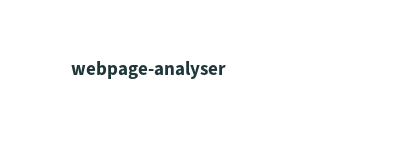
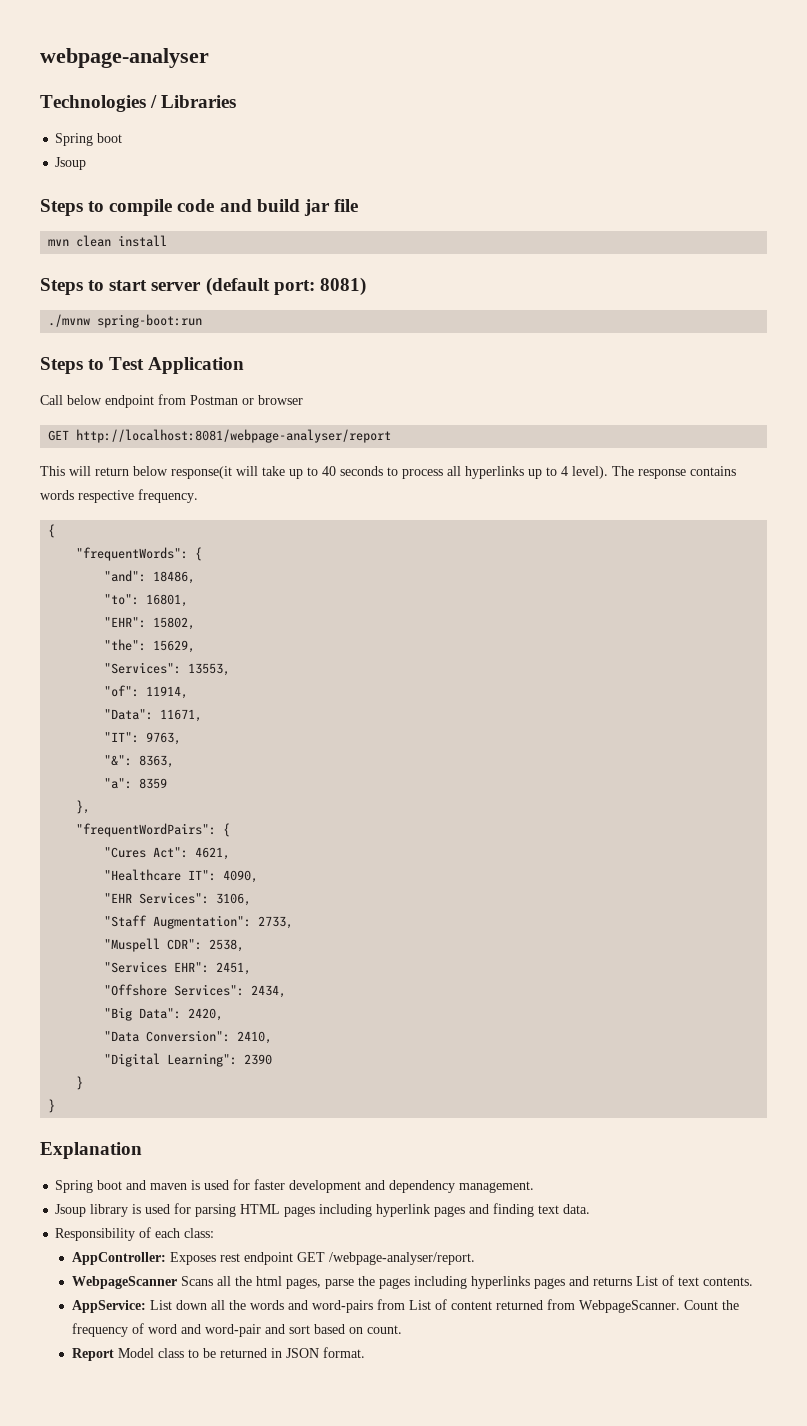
+ Technologies / Libraries
+ Spring boot
+ Jsoup
+ Steps to compile code and build jar file
+ mvn clean install
+ Steps to start server (default port: 8081)
+ ./mvnw spring-boot:run
+ Steps to Test Application
+ Call below endpoint from Postman or browser
+ GET http://localhost:8081/webpage-analyser/report
+ This will return below response(it will take up to 40 seconds to process all hyperlinks up to 4 level). The response contains words respective frequency.
+ {
+ "frequentWords": {
+ "and": 18486,
+ "to": 16801,
+ "EHR": 15802,
+ "the": 15629,
+ "Services": 13553,
+ "of": 11914,
+ "Data": 11671,
+ "IT": 9763,
+ "&": 8363,
+ "a": 8359
+ },
+ "frequentWordPairs": {
+ "Cures Act": 4621,
+ "Healthcare IT": 4090,
+ "EHR Services": 3106,
+ "Staff Augmentation": 2733,
+ "Muspell CDR": 2538,
+ "Services EHR": 2451,
+ "Offshore Services": 2434,
+ "Big Data": 2420,
+ "Data Conversion": 2410,
+ "Digital Learning": 2390
+ }
+ }
+ Explanation
+ Spring boot and maven is used for faster development and dependency management.
+ Jsoup library is used for parsing HTML pages including hyperlink pages and finding text data.
+ Responsibility of each class:
+ AppController: Exposes rest endpoint GET /webpage-analyser/report.
+ WebpageScanner Scans all the html pages, parse the pages including hyperlinks pages and returns List of text contents.
+ AppService: List down all the words and word-pairs from List of content returned from WebpageScanner. Count the frequency of word and word-pair and sort based on count.
+ Report Model class to be returned in JSON format.

